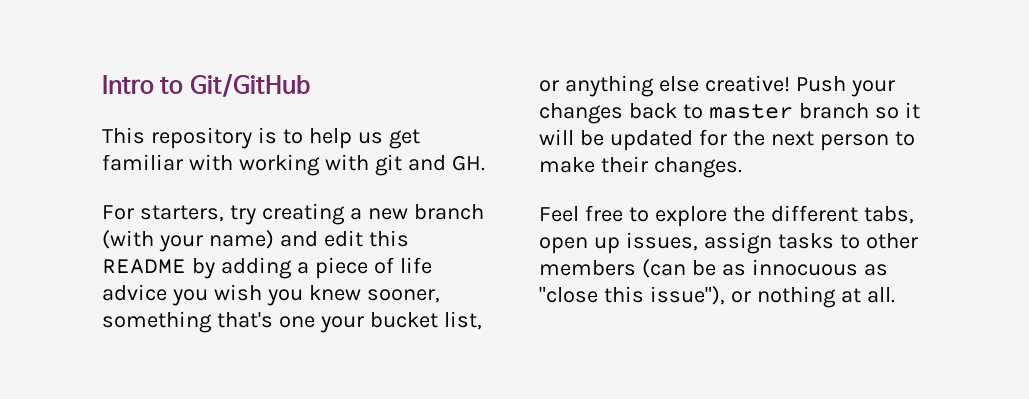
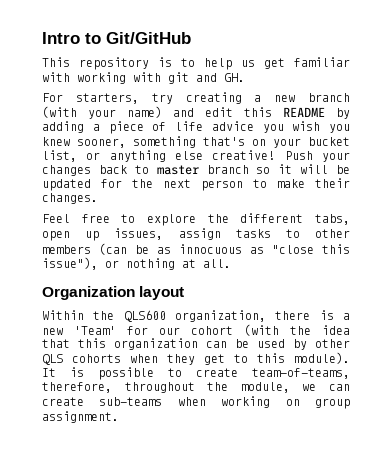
- For starters, try creating a new branch (with your name) and edit this README by adding a piece of life advice you wish you knew sooner, something that's one your bucket list, or anything else creative!
+ For starters, try creating a new branch (with your name) and edit this README by adding a piece of life advice you wish you knew sooner, something that's on your bucket list, or anything else creative!
+ Organization layout
+ Within the QLS600 organization, there is a new 'Team' for our cohort (with the idea that this organization can be used by other QLS cohorts when they get to this module). It is possible to create team-of-teams, therefore, throughout the module, we can create sub-teams when working on group assignment.

